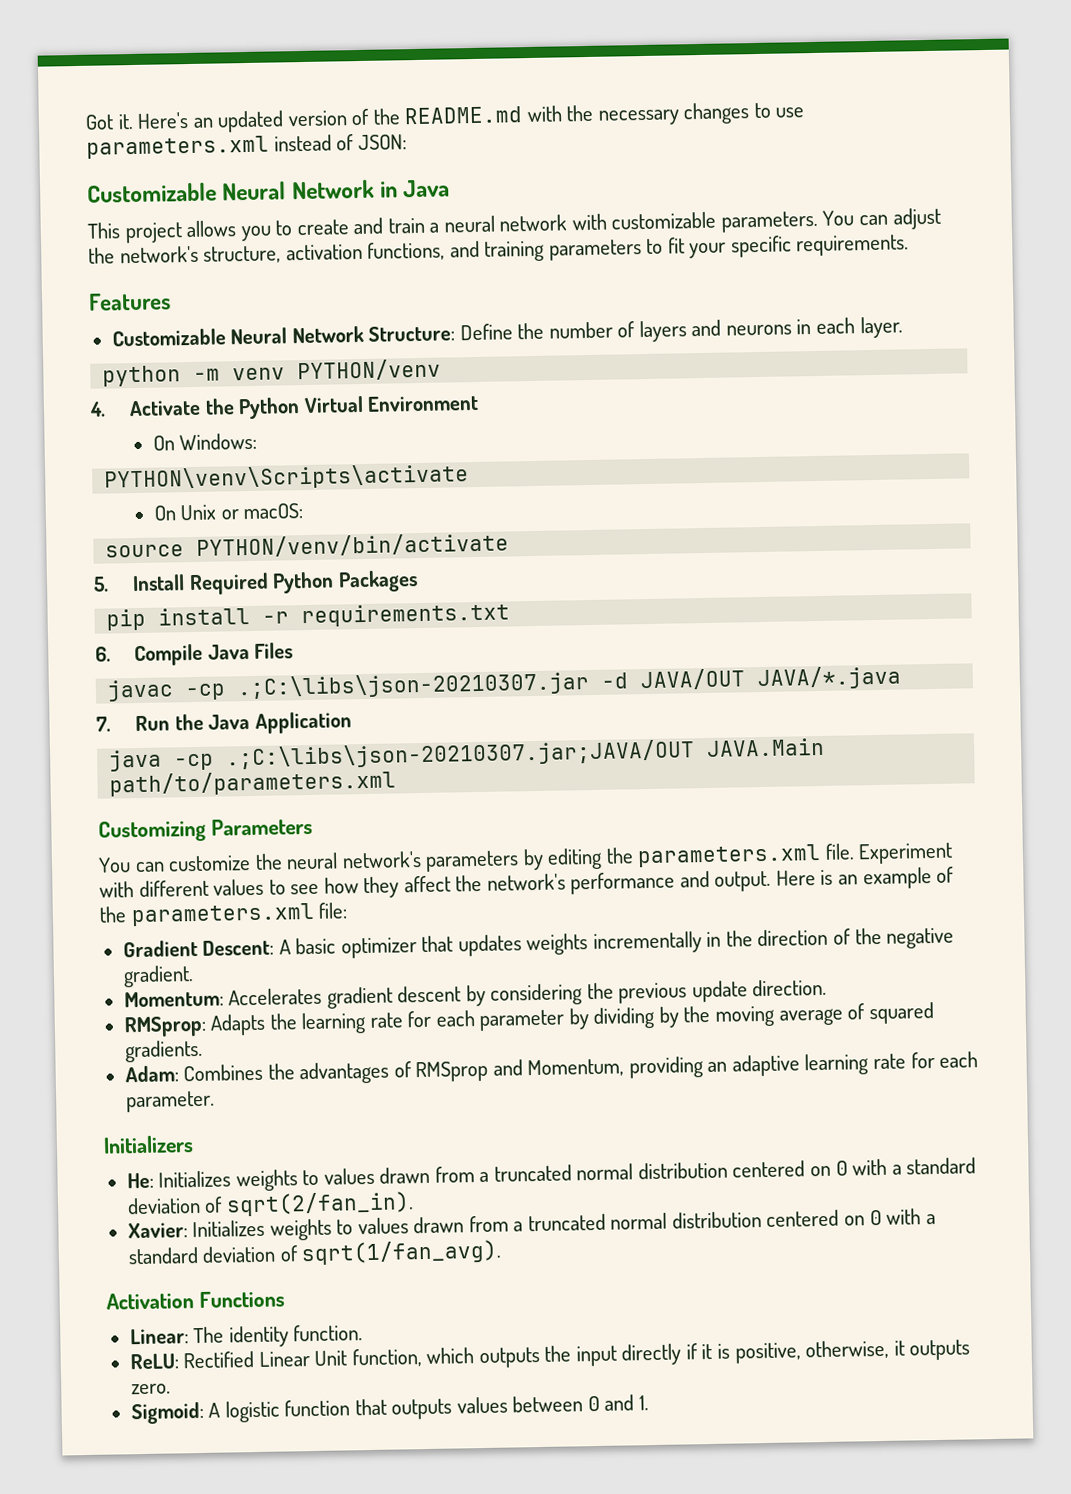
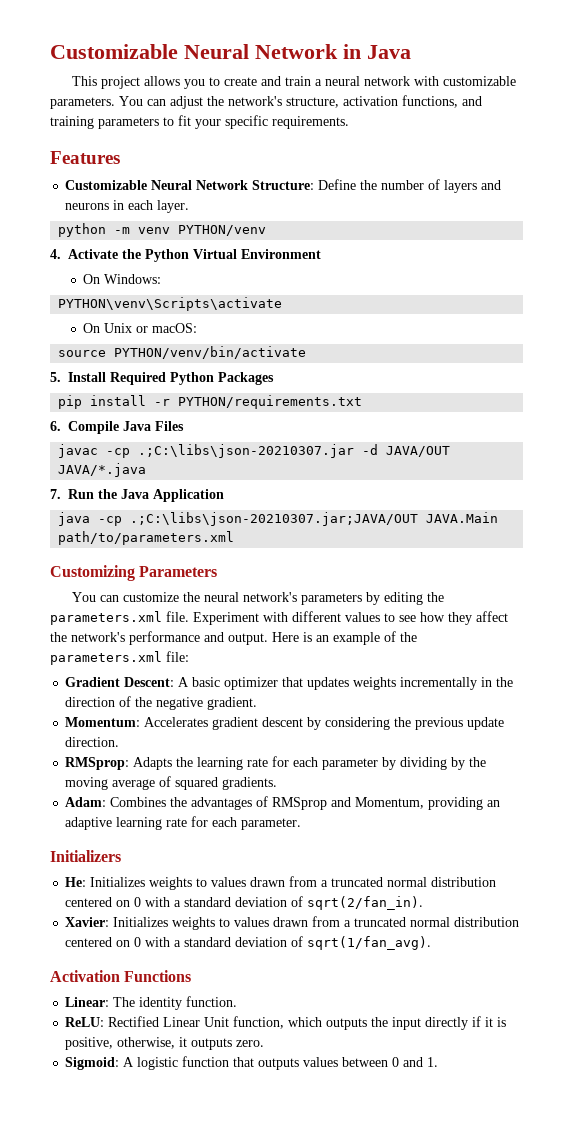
- Got it. Here's an updated version of the README.md with the necessary changes to use parameters.xml instead of JSON:
- pip install -r requirements.txt
+ pip install -r PYTHON/requirements.txt

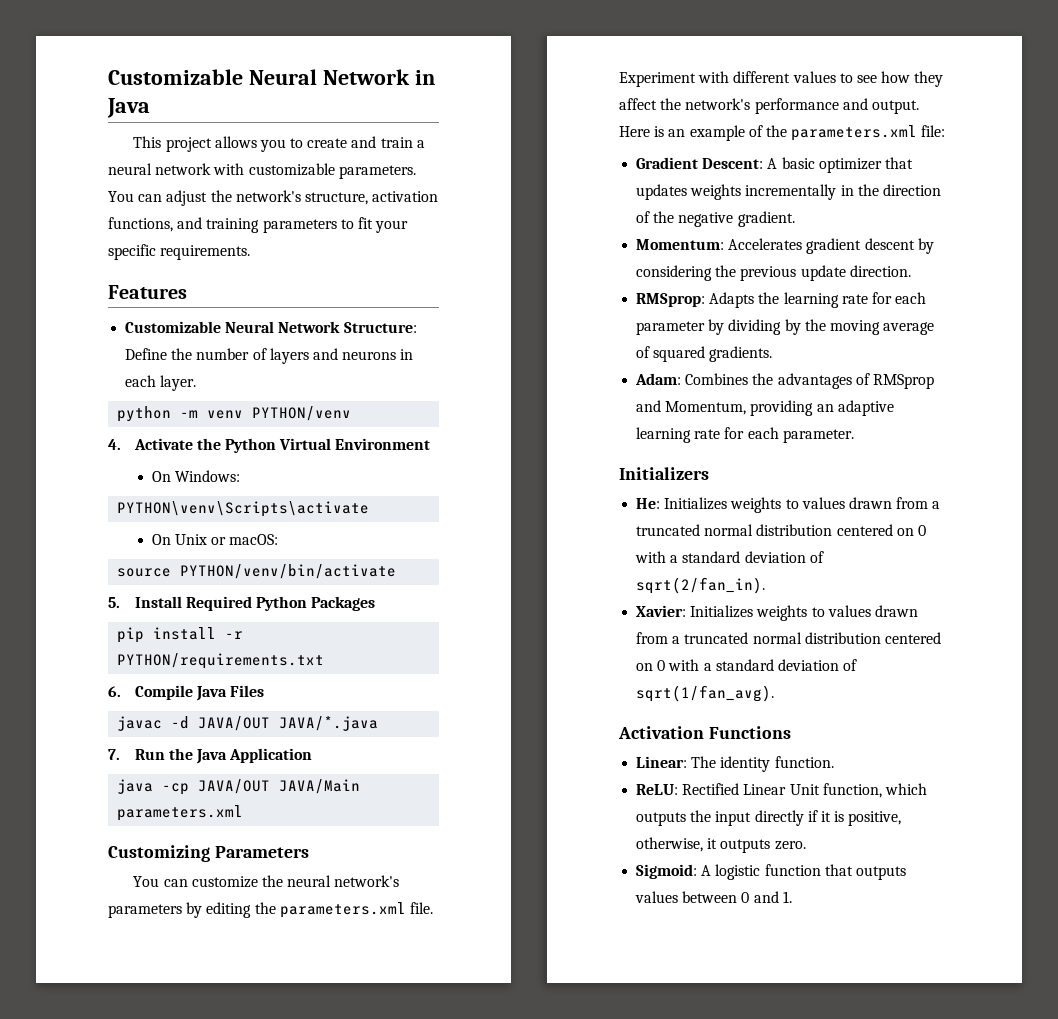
- javac -cp .;C:\libs\json-20210307.jar -d JAVA/OUT JAVA/*.java
+ javac -d JAVA/OUT JAVA/*.java
- java -cp .;C:\libs\json-20210307.jar;JAVA/OUT JAVA.Main path/to/parameters.xml
+ java -cp JAVA/OUT JAVA/Main parameters.xml

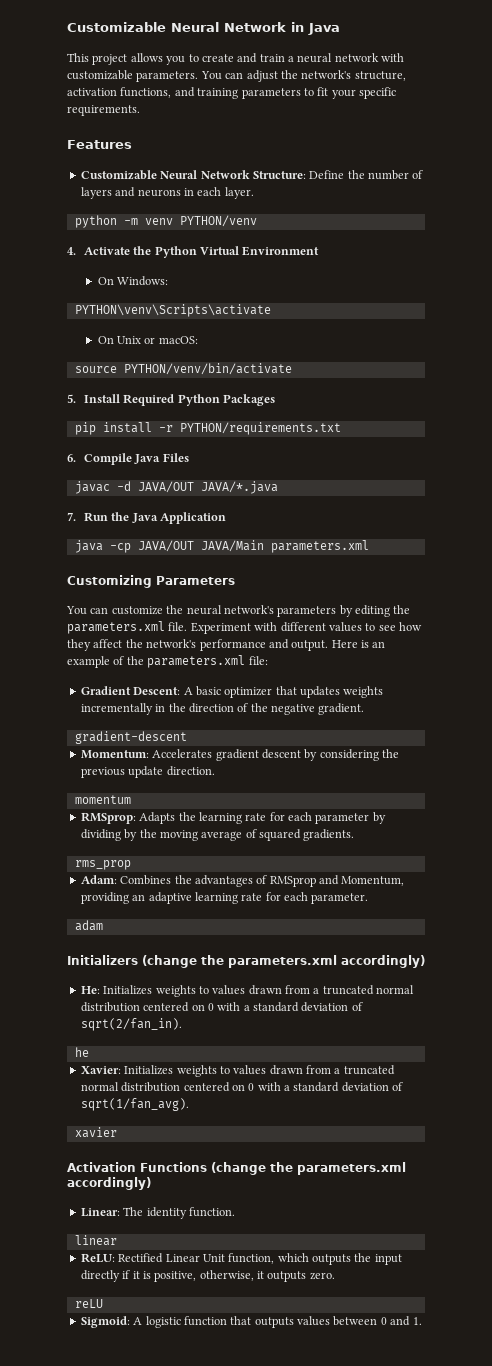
+ gradient-descent
+ momentum
+ rms_prop
+ adam
- Initializers
+ Initializers (change the parameters.xml accordingly)
+ he
+ xavier
- Activation Functions
+ Activation Functions (change the parameters.xml accordingly)
+ linear
+ reLU

